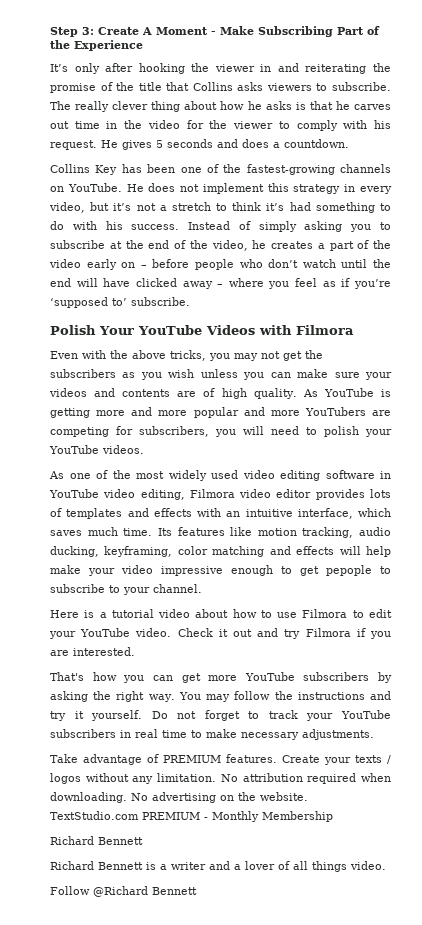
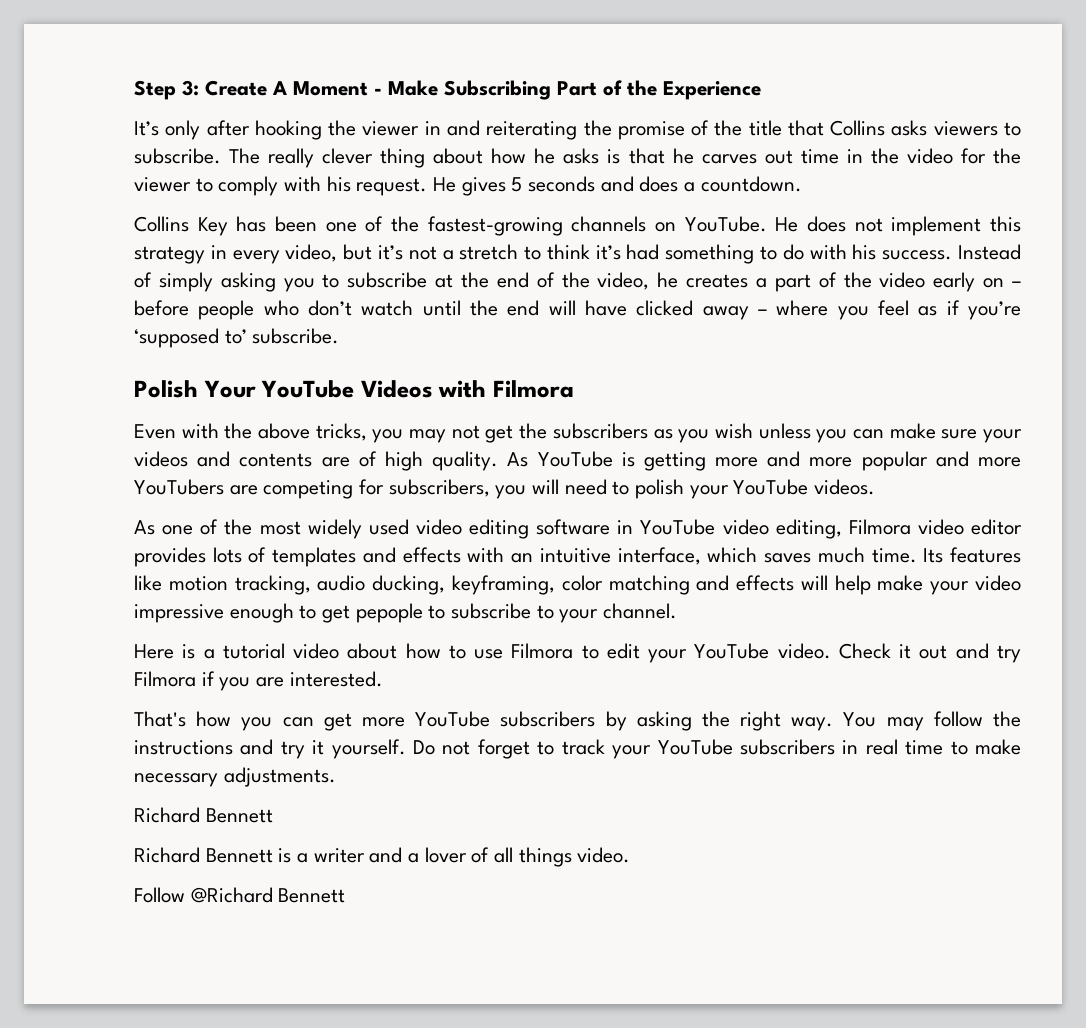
- Take advantage of PREMIUM features. Create your texts / logos without any limitation. No attribution required when downloading. No advertising on the website. TextStudio.com PREMIUM - Monthly Membership

